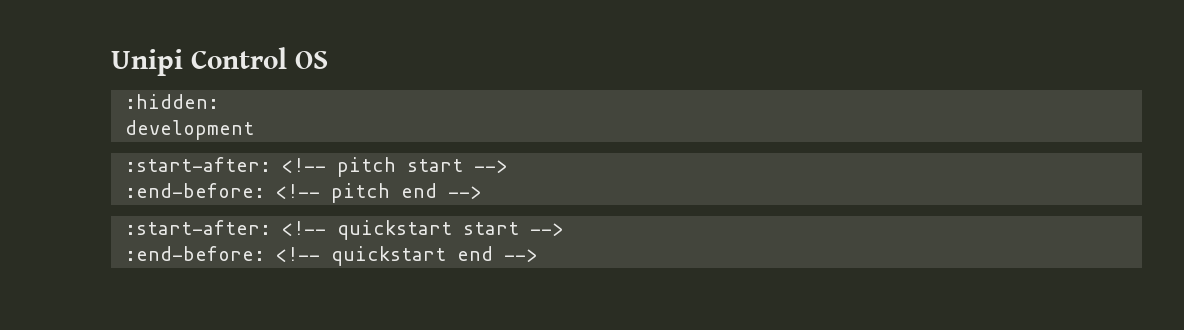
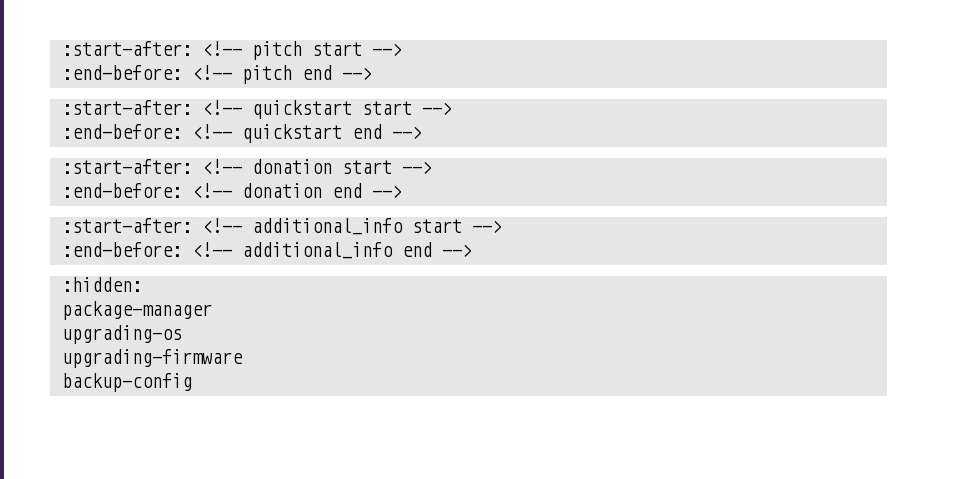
- Unipi Control OS
- :hidden:
- development
+ :start-after: <!-- donation start -->
+ :end-before: <!-- donation end -->
+ :start-after: <!-- additional_info start -->
+ :end-before: <!-- additional_info end -->
+ :hidden:
+ package-manager
+ upgrading-os
+ upgrading-firmware
+ backup-config

